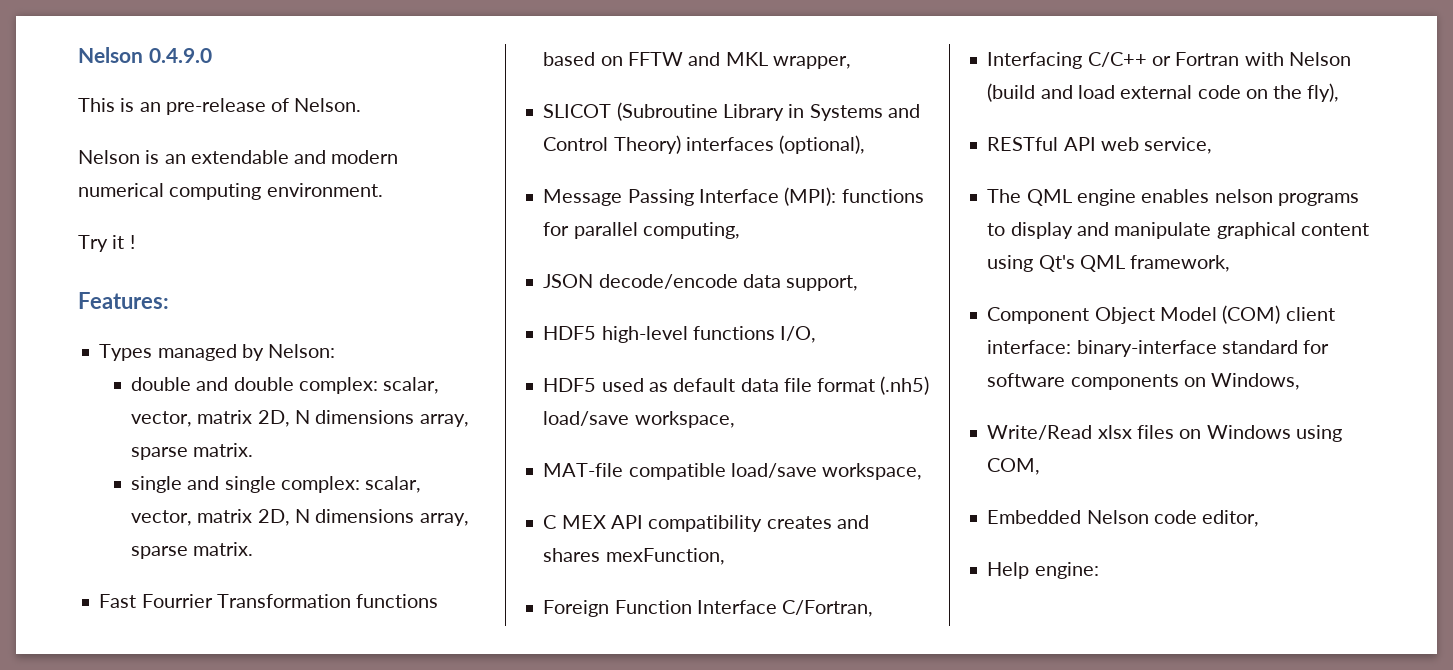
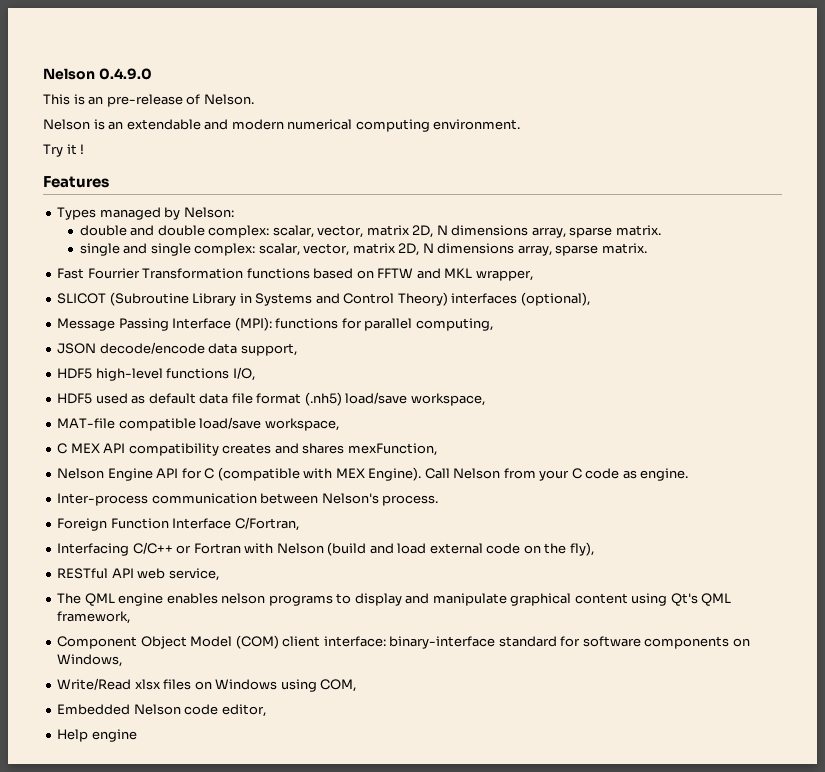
- Features:
+ Features
+ Nelson Engine API for C (compatible with MEX Engine). Call Nelson from your C code as engine.
+ Inter-process communication between Nelson's process.
- Help engine:
+ Help engine

